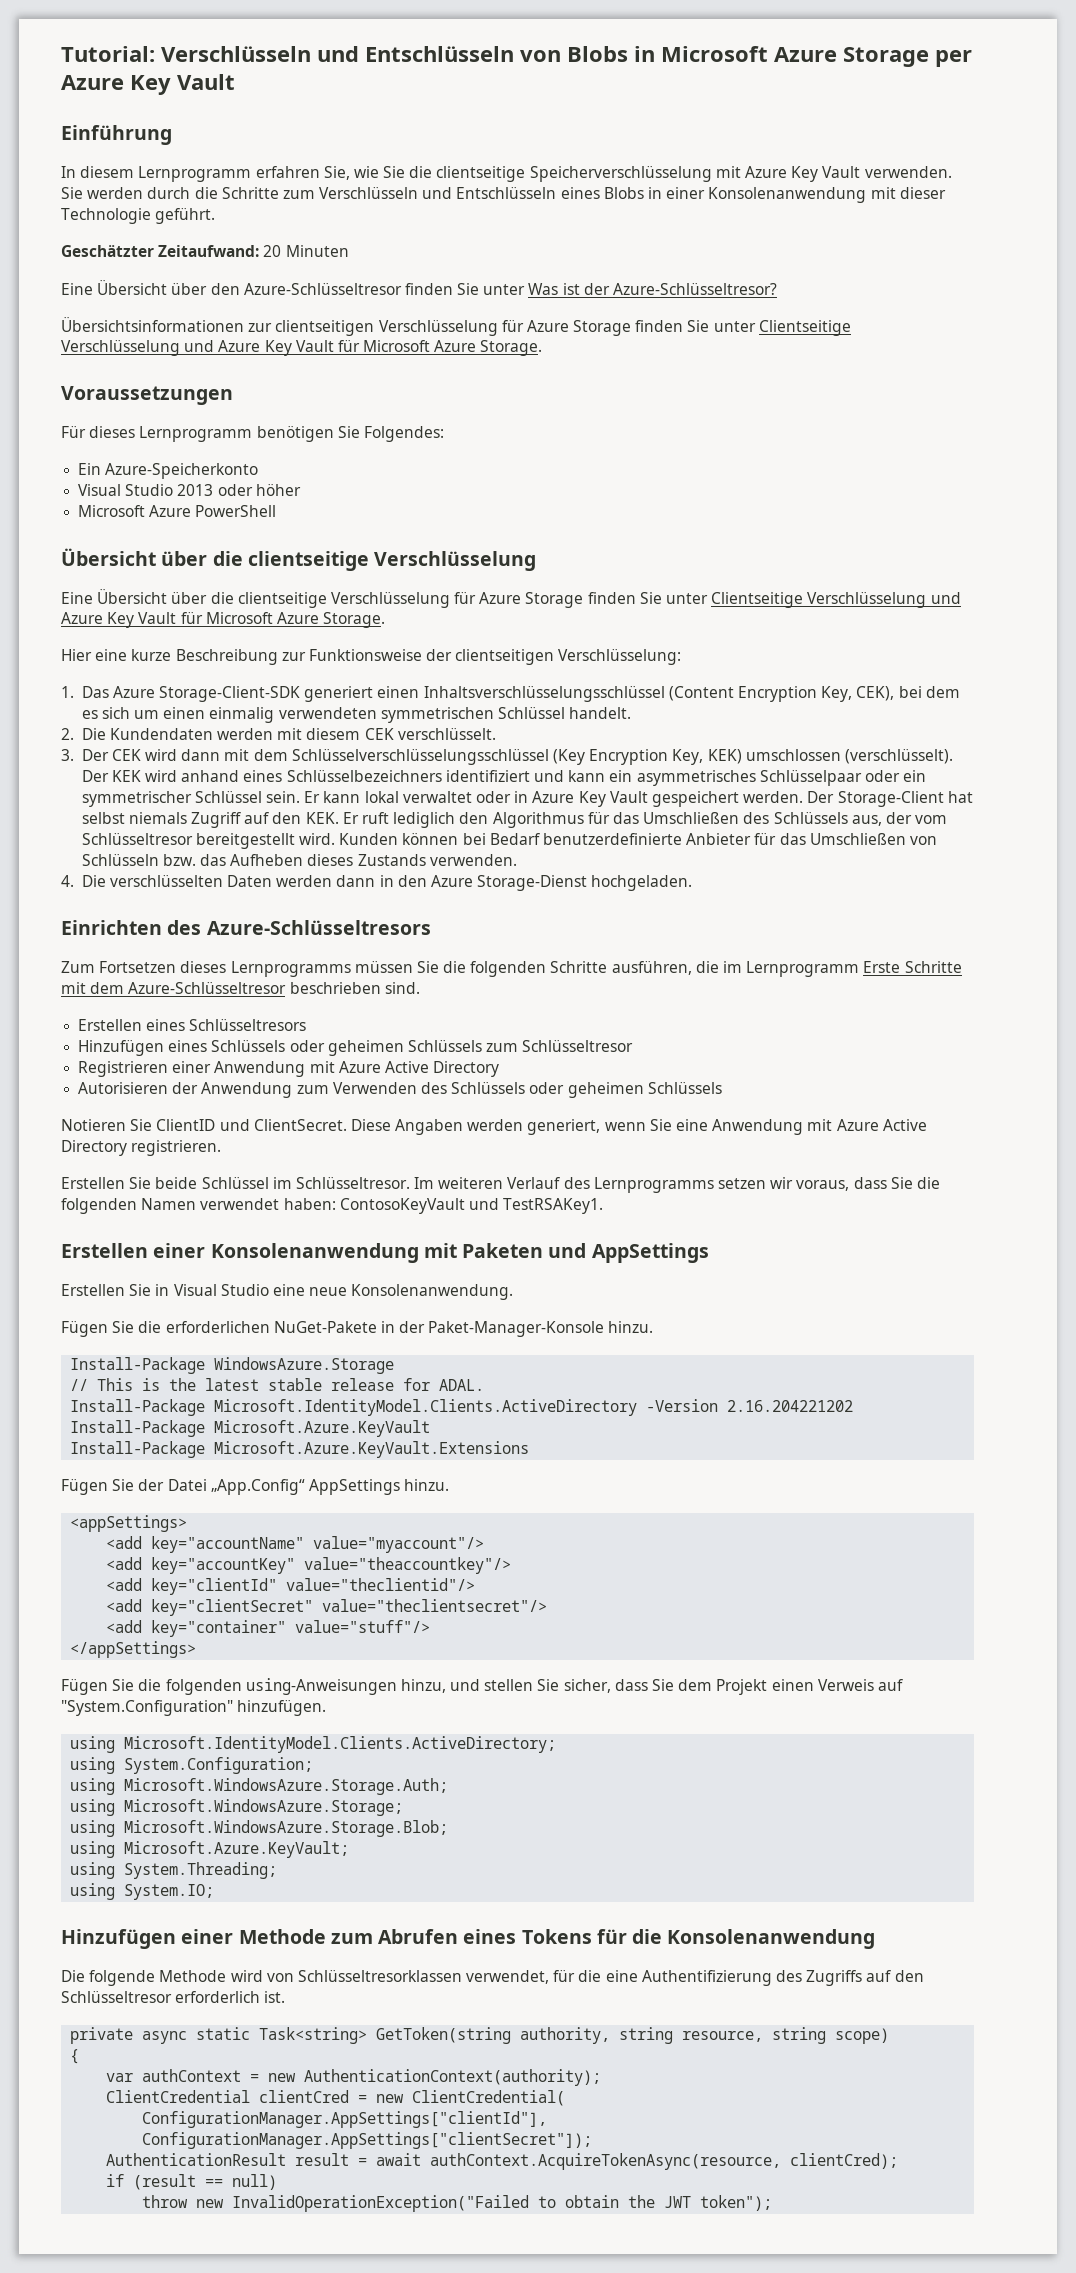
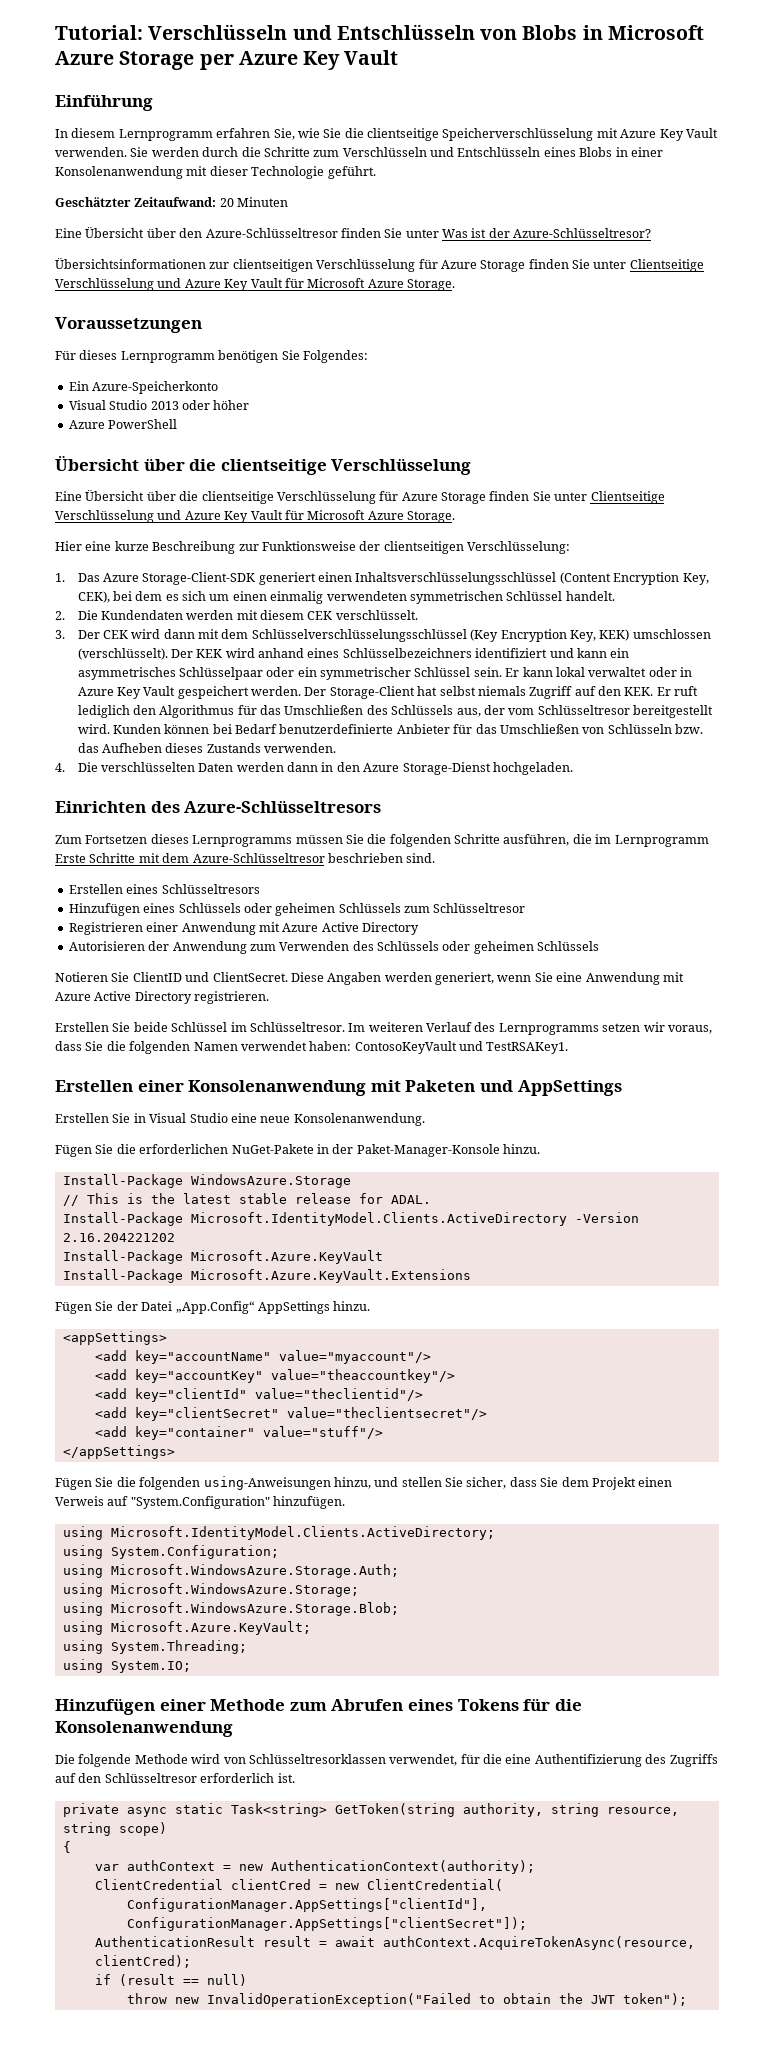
- Microsoft Azure PowerShell
+ Azure PowerShell

